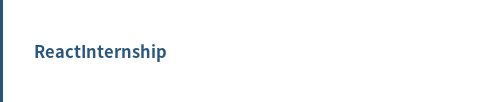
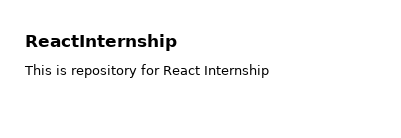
+ This is repository for React Internship

